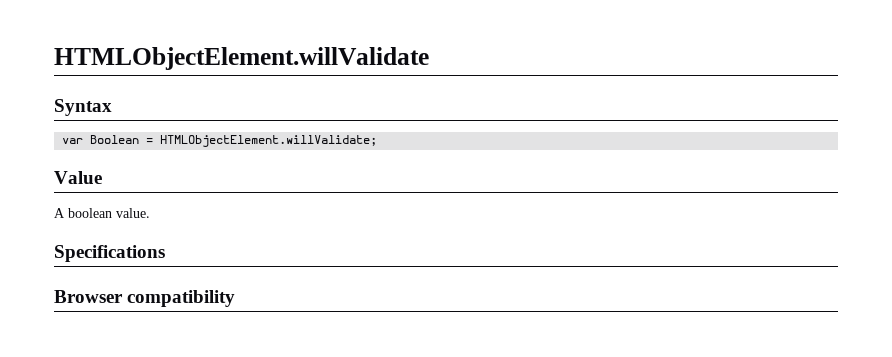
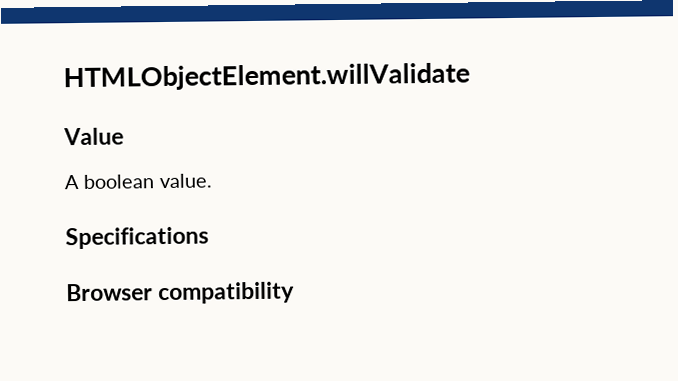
- Syntax
- var Boolean = HTMLObjectElement.willValidate;

